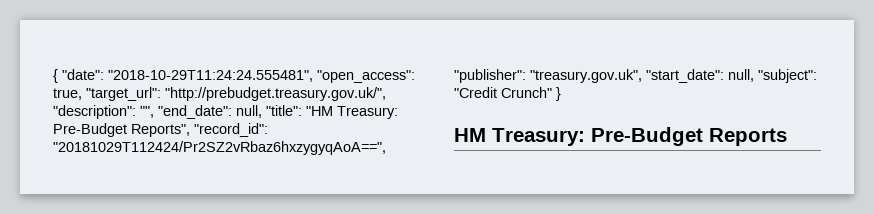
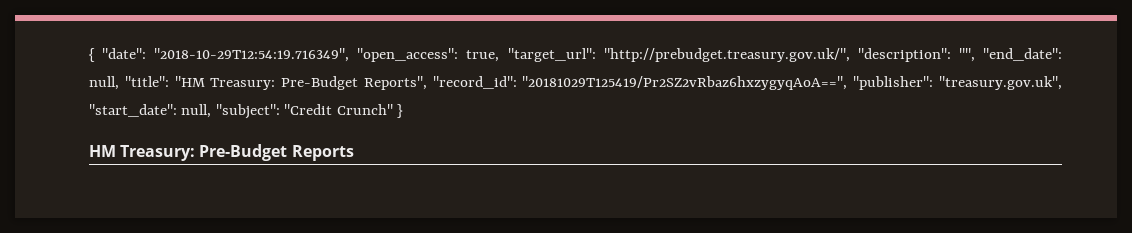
- { "date": "2018-10-29T11:24:24.555481", "open_access": true, "target_url": "http://prebudget.treasury.gov.uk/", "description": "", "end_date": null, "title": "HM Treasury: Pre-Budget Reports", "record_id": "20181029T112424/Pr2SZ2vRbaz6hxzygyqAoA==", "publisher": "treasury.gov.uk", "start_date": null, "subject": "Credit Crunch" }
+ { "date": "2018-10-29T12:54:19.716349", "open_access": true, "target_url": "http://prebudget.treasury.gov.uk/", "description": "", "end_date": null, "title": "HM Treasury: Pre-Budget Reports", "record_id": "20181029T125419/Pr2SZ2vRbaz6hxzygyqAoA==", "publisher": "treasury.gov.uk", "start_date": null, "subject": "Credit Crunch" }

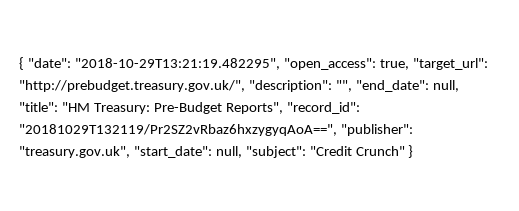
- { "date": "2018-10-29T12:54:19.716349", "open_access": true, "target_url": "http://prebudget.treasury.gov.uk/", "description": "", "end_date": null, "title": "HM Treasury: Pre-Budget Reports", "record_id": "20181029T125419/Pr2SZ2vRbaz6hxzygyqAoA==", "publisher": "treasury.gov.uk", "start_date": null, "subject": "Credit Crunch" }
+ { "date": "2018-10-29T13:21:19.482295", "open_access": true, "target_url": "http://prebudget.treasury.gov.uk/", "description": "", "end_date": null, "title": "HM Treasury: Pre-Budget Reports", "record_id": "20181029T132119/Pr2SZ2vRbaz6hxzygyqAoA==", "publisher": "treasury.gov.uk", "start_date": null, "subject": "Credit Crunch" }
- HM Treasury: Pre-Budget Reports

